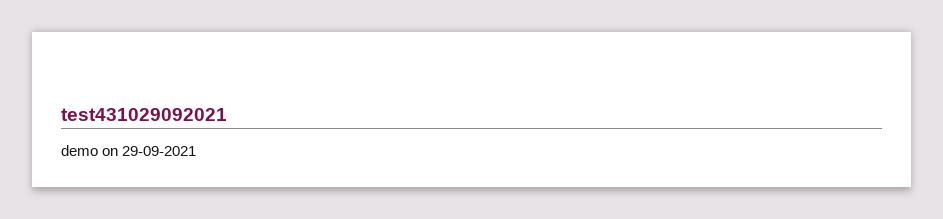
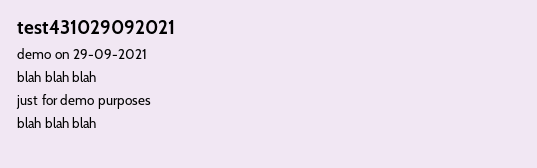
  demo on 29-09-2021
+ blah blah blah
+ just for demo purposes
+ blah blah blah

